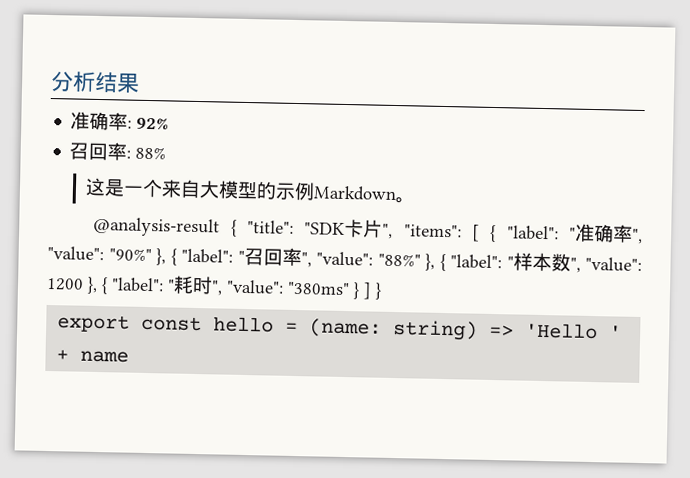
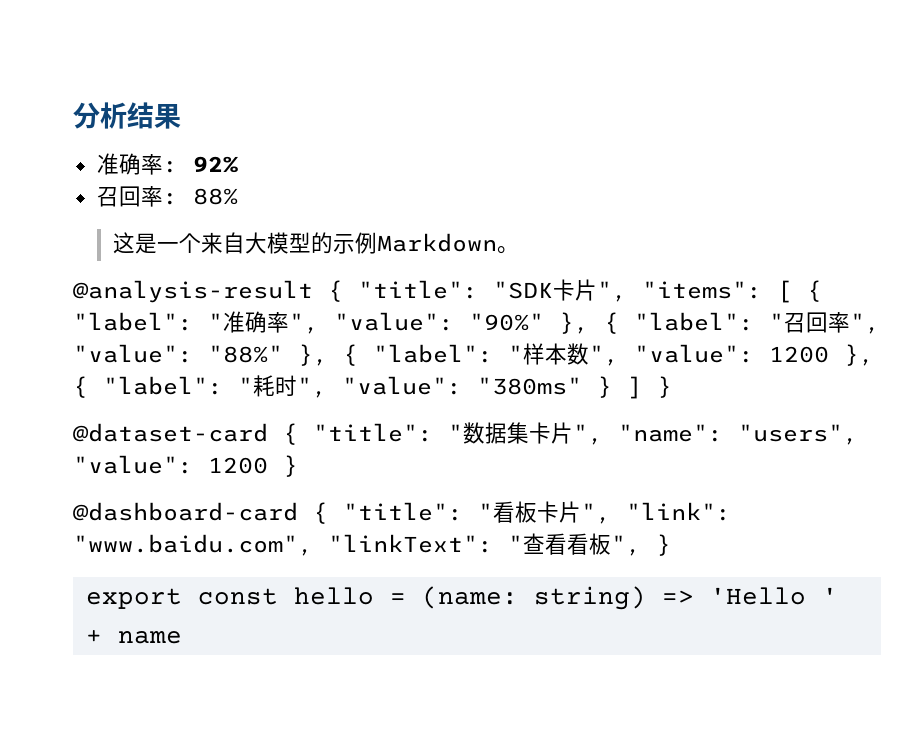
+ @dataset-card { "title": "数据集卡片", "name": "users", "value": 1200 }
+ @dashboard-card { "title": "看板卡片", "link": "www.baidu.com", "linkText": "查看看板", }

